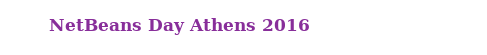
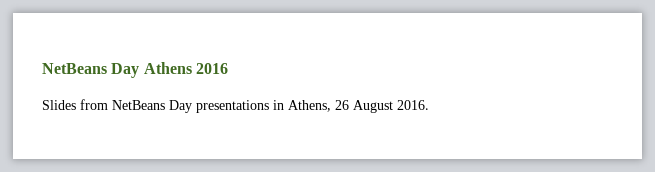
+ Slides from NetBeans Day presentations in Athens, 26 August 2016.

